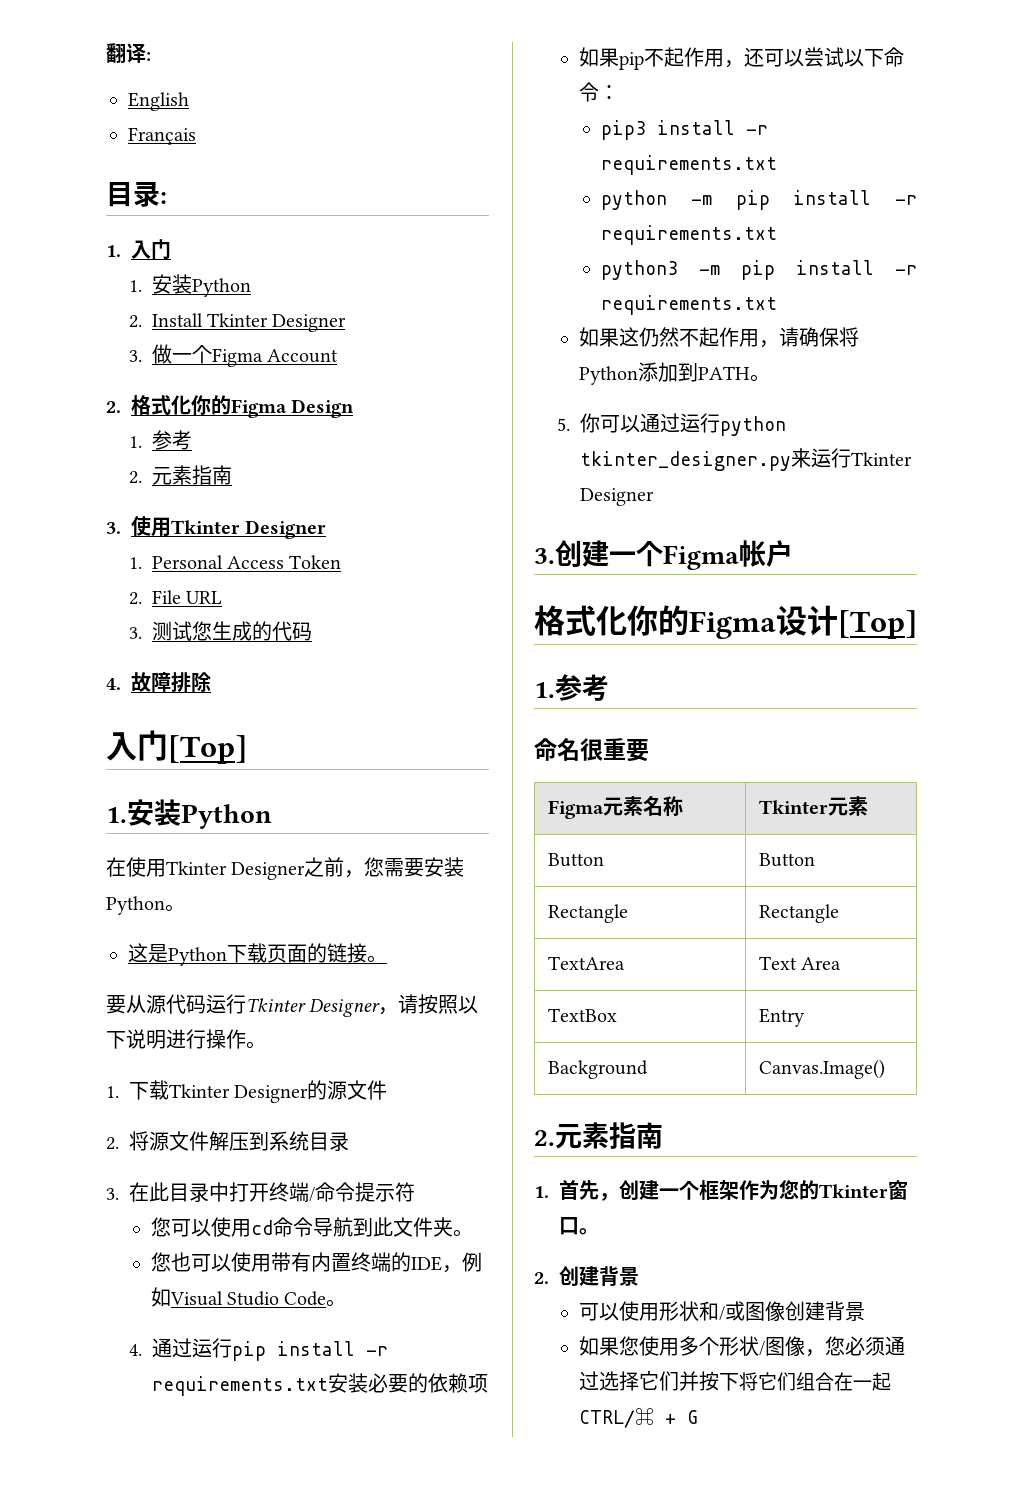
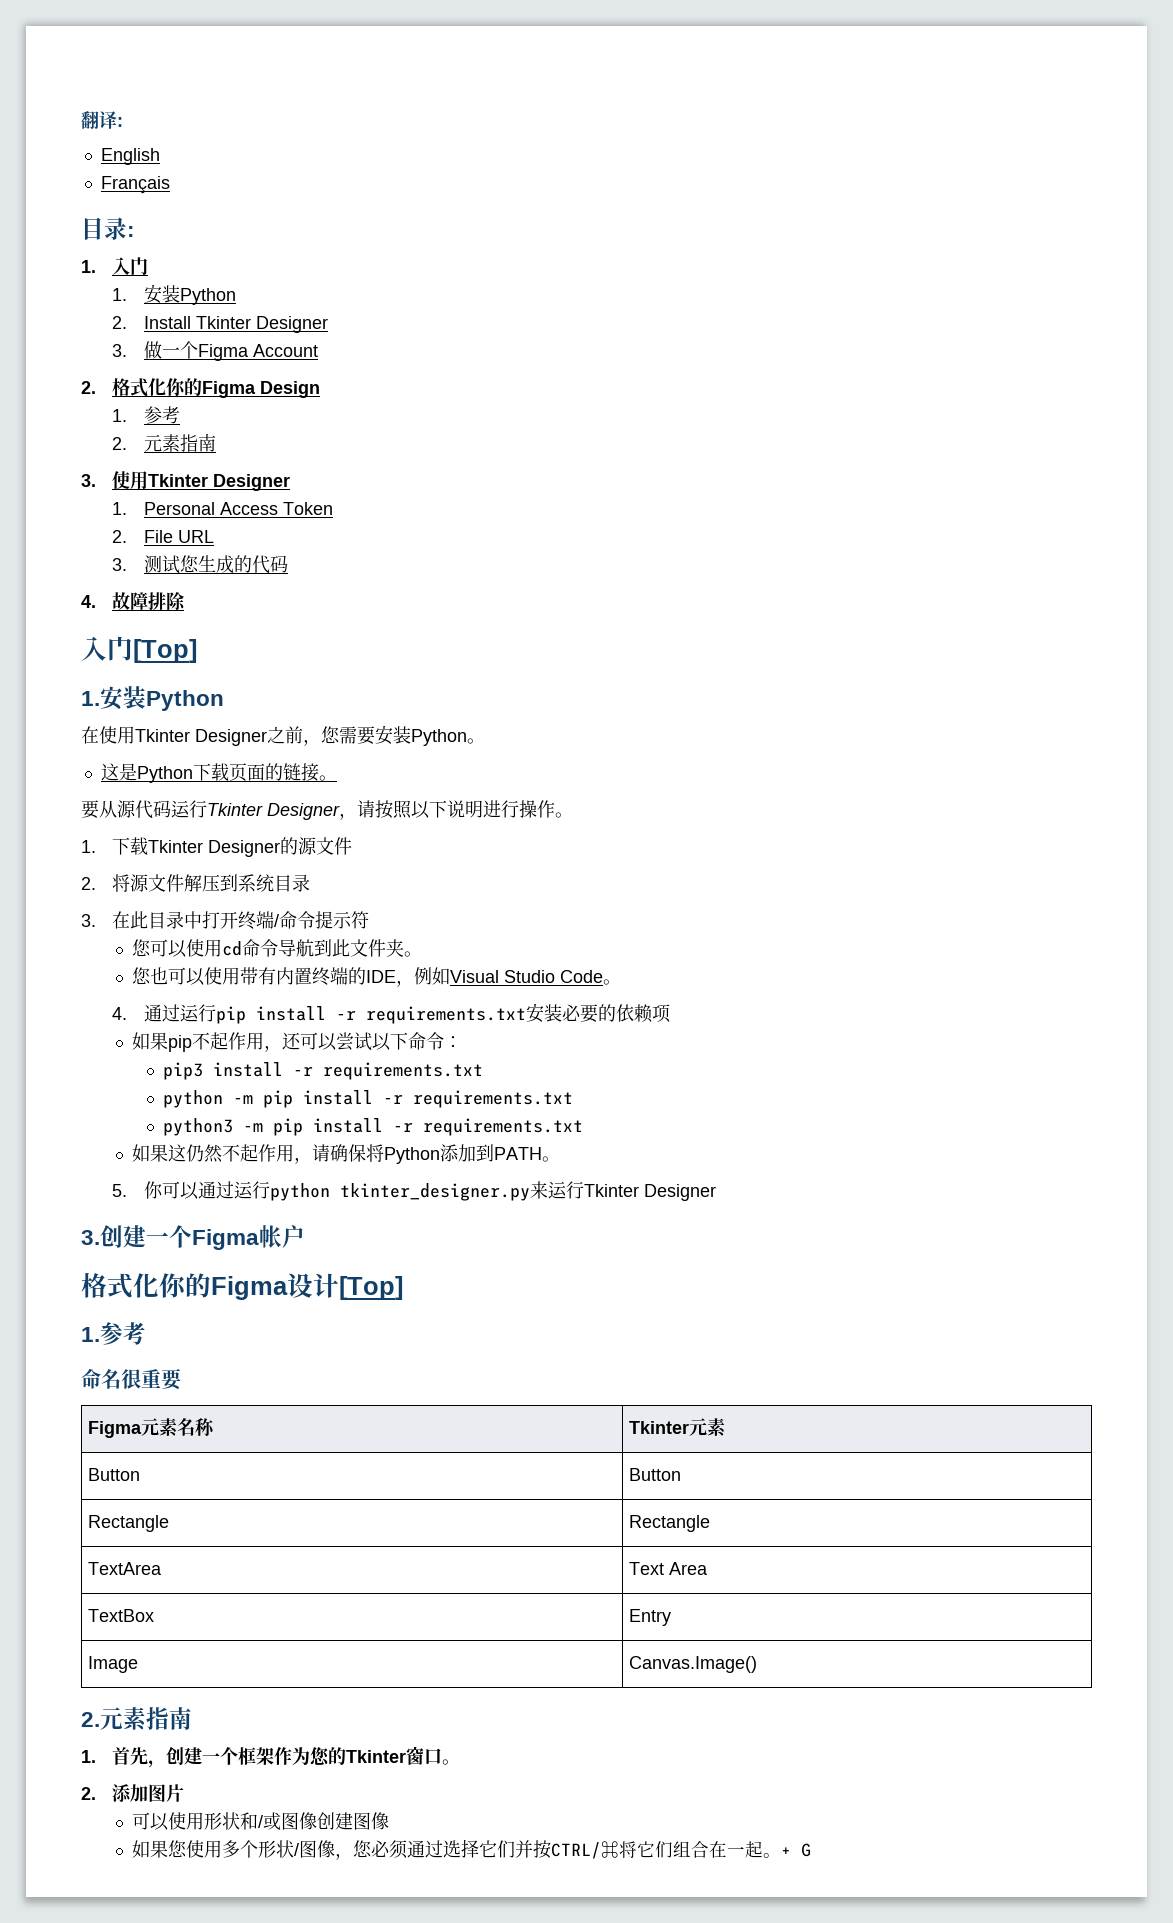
- Background | Canvas.Image()
+ Image | Canvas.Image()
- 2.创建背景
+ 2.添加图片
- 可以使用形状和/或图像创建背景
+ 可以使用形状和/或图像创建图像
- 如果您使用多个形状/图像，您必须通过选择它们并按下将它们组合在一起CTRL/⌘ + G
+ 如果您使用多个形状/图像，您必须通过选择它们并按CTRL/⌘将它们组合在一起。+ G

